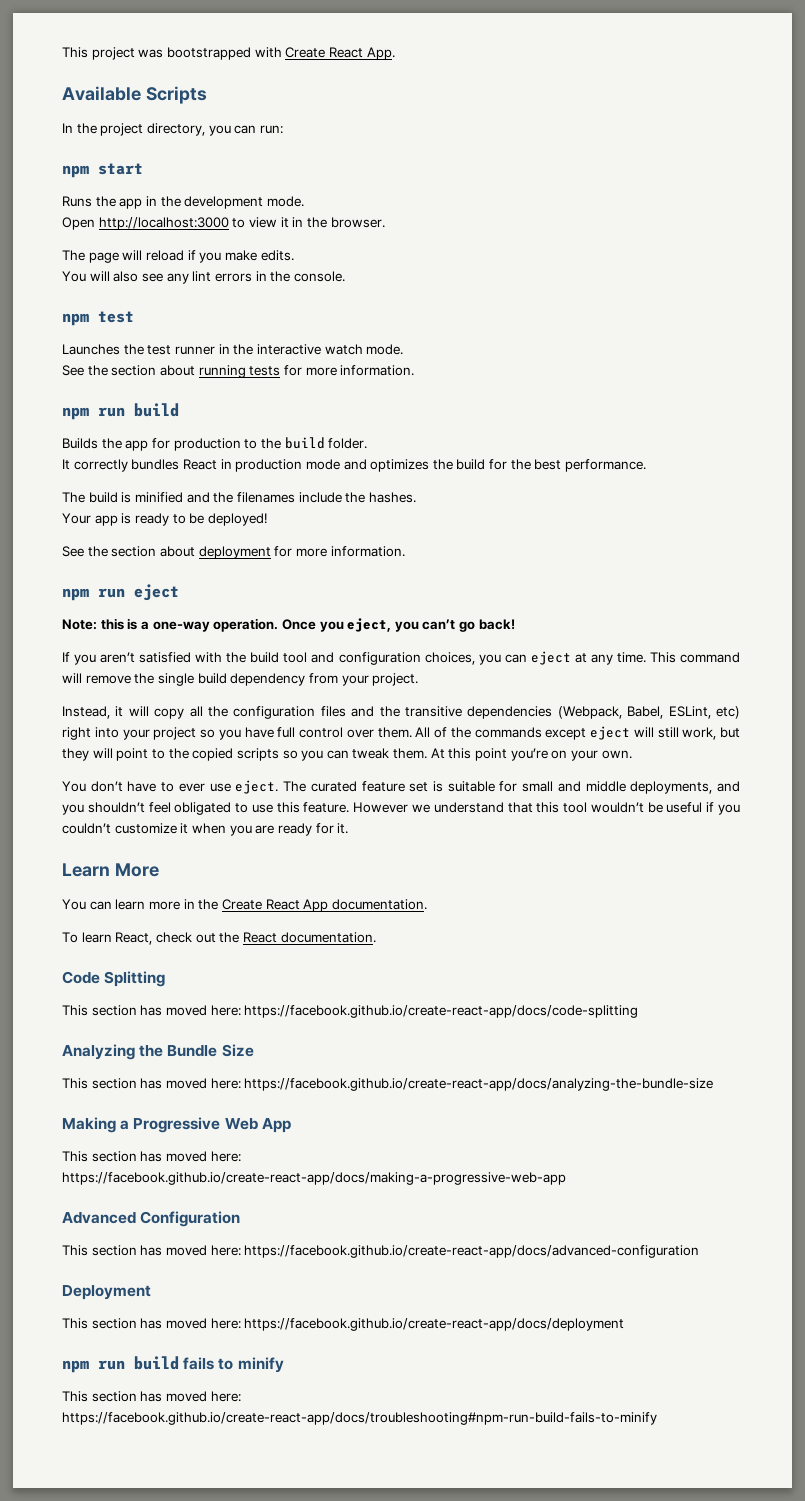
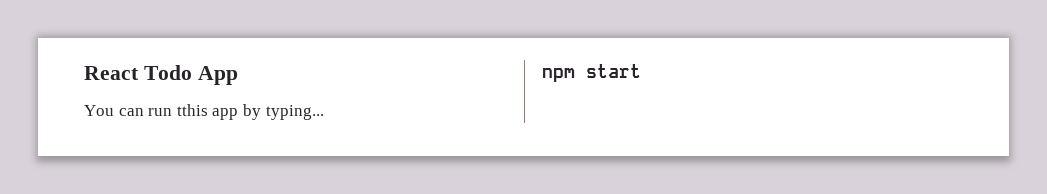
- This project was bootstrapped with Create React App.
- Available Scripts
- In the project directory, you can run:
+ React Todo App
+ You can run tthis app by typing...
  npm start
- Runs the app in the development mode.
- Open http://localhost:3000 to view it in the browser.
- The page will reload if you make edits.
- You will also see any lint errors in the console.
- npm test
- Launches the test runner in the interactive watch mode.
- See the section about running tests for more information.
- npm run build
- Builds the app for production to the build folder.
- It correctly bundles React in production mode and optimizes the build for the best performance.
- The build is minified and the filenames include the hashes.
- Your app is ready to be deployed!
- See the section about deployment for more information.
- npm run eject
- Note: this is a one-way operation. Once you eject, you can’t go back!
- If you aren’t satisfied with the build tool and configuration choices, you can eject at any time. This command will remove the single build dependency from your project.
- Instead, it will copy all the configuration files and the transitive dependencies (Webpack, Babel, ESLint, etc) right into your project so you have full control over them. All of the commands except eject will still work, but they will point to the copied scripts so you can tweak them. At this point you’re on your own.
- You don’t have to ever use eject. The curated feature set is suitable for small and middle deployments, and you shouldn’t feel obligated to use this feature. However we understand that this tool wouldn’t be useful if you couldn’t customize it when you are ready for it.
- Learn More
- You can learn more in the Create React App documentation.
- To learn React, check out the React documentation.
- Code Splitting
- This section has moved here: https://facebook.github.io/create-react-app/docs/code-splitting
- Analyzing the Bundle Size
- This section has moved here: https://facebook.github.io/create-react-app/docs/analyzing-the-bundle-size
- Making a Progressive Web App
- This section has moved here: https://facebook.github.io/create-react-app/docs/making-a-progressive-web-app
- Advanced Configuration
- This section has moved here: https://facebook.github.io/create-react-app/docs/advanced-configuration
- Deployment
- This section has moved here: https://facebook.github.io/create-react-app/docs/deployment
- npm run build fails to minify
- This section has moved here: https://facebook.github.io/create-react-app/docs/troubleshooting#npm-run-build-fails-to-minify

